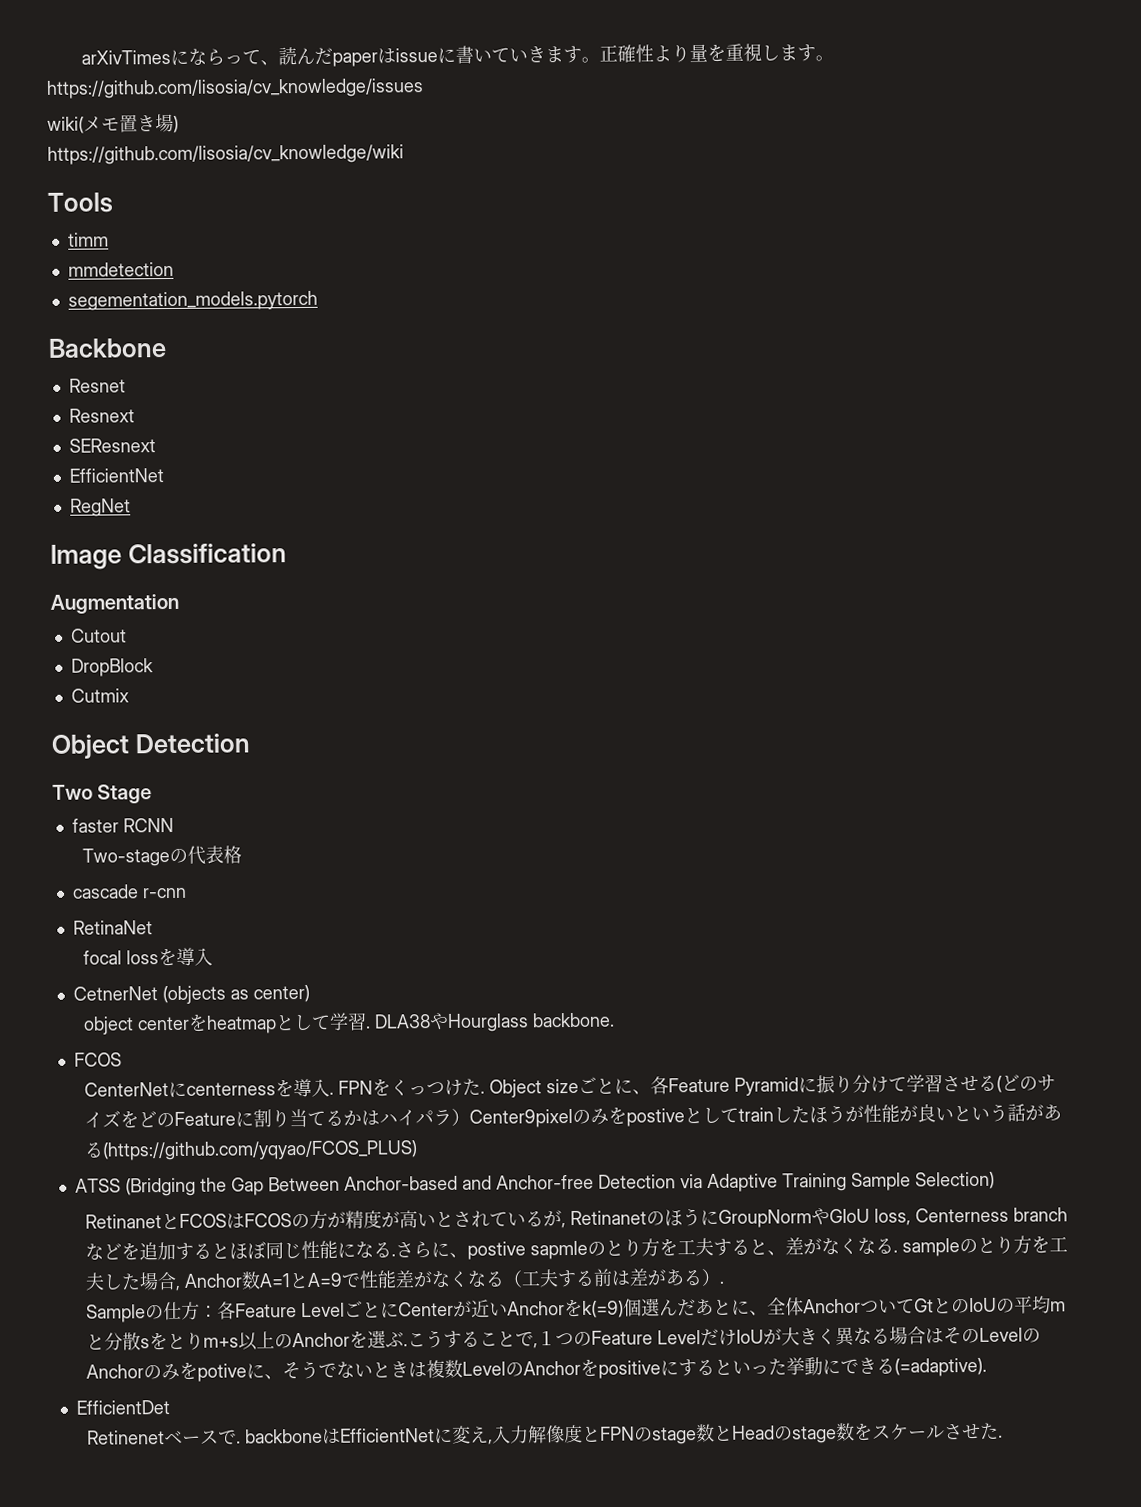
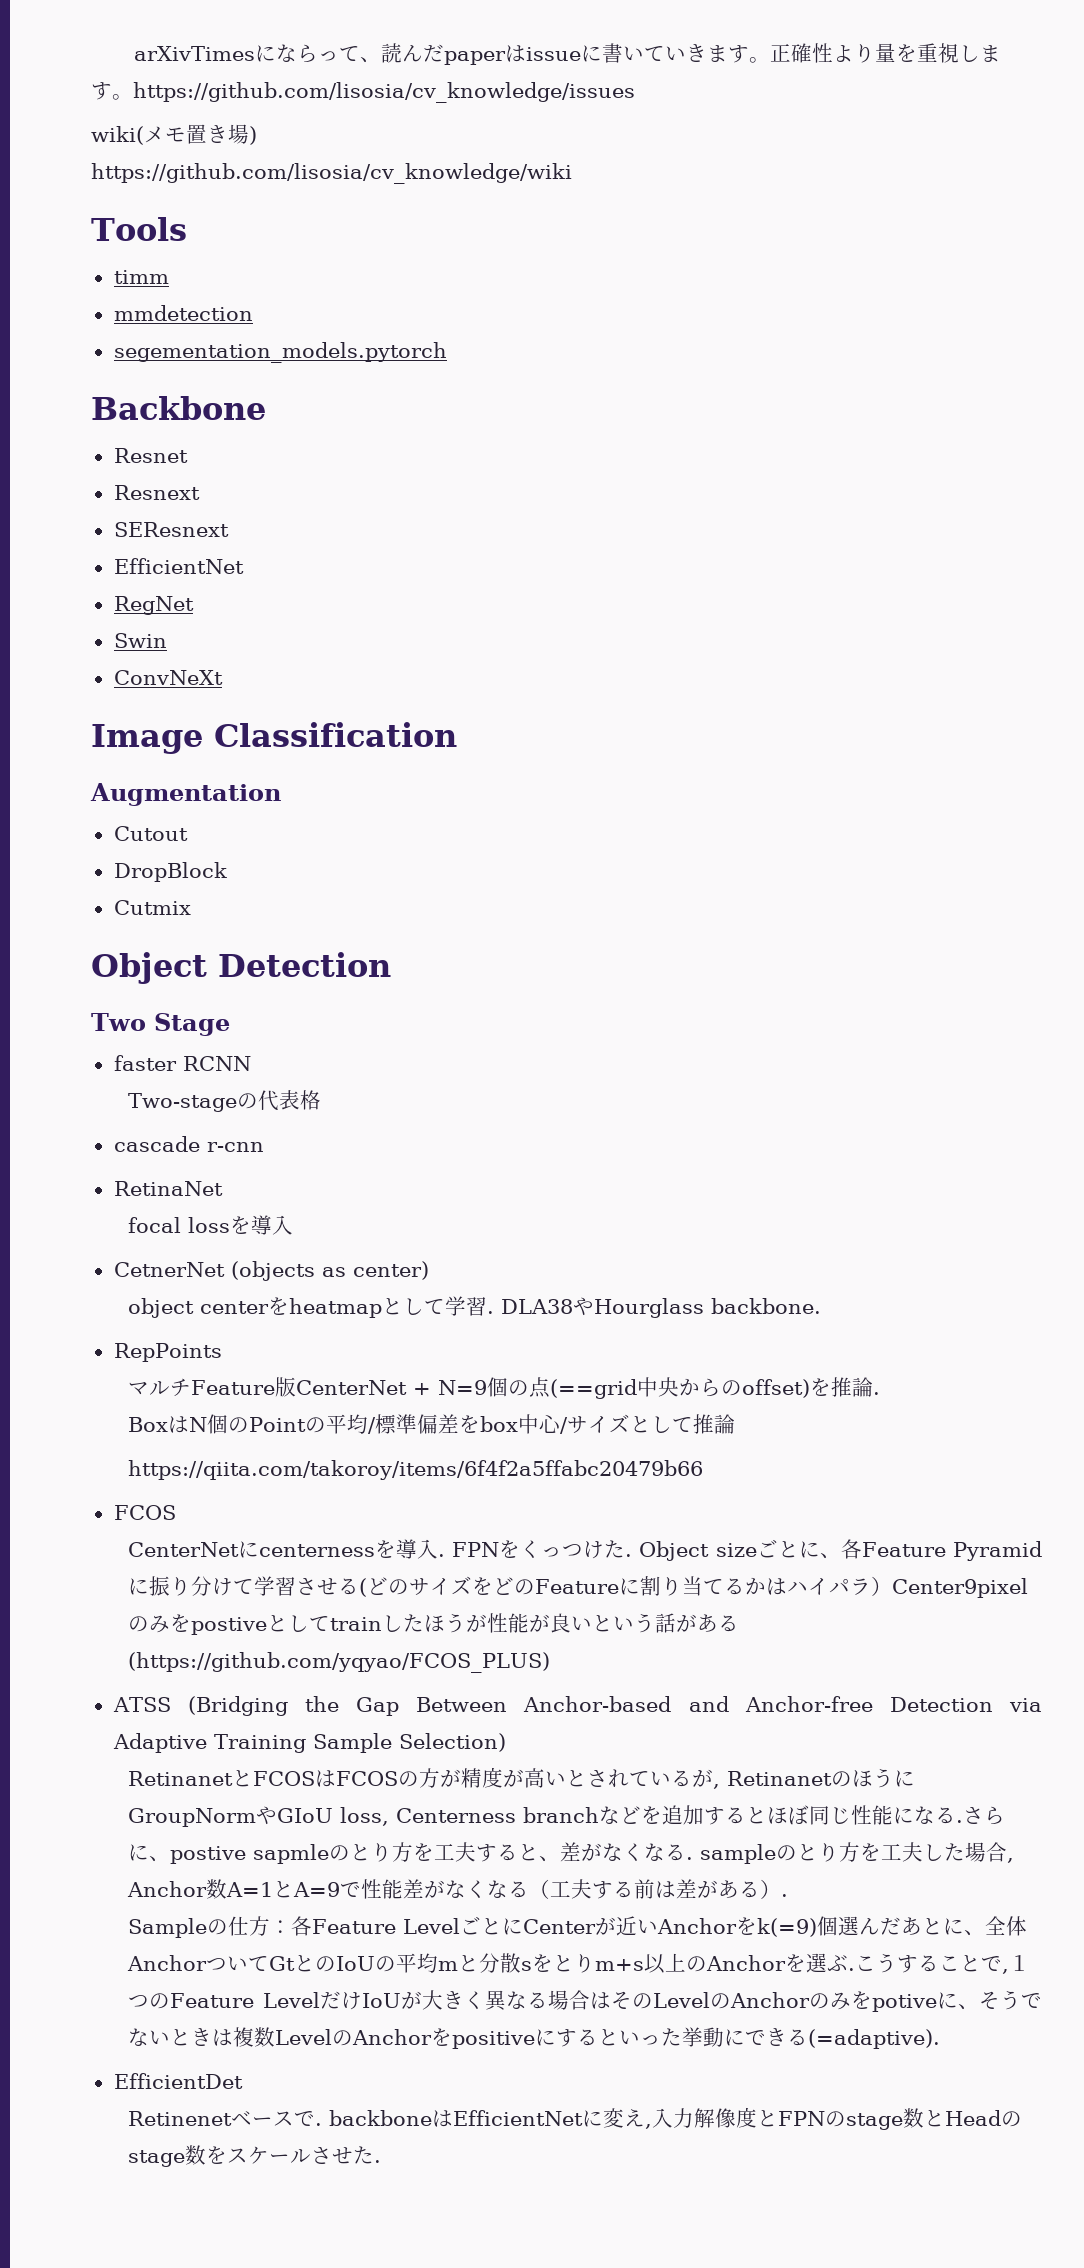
+ Swin
+ ConvNeXt
+ RepPoints
+ マルチFeature版CenterNet + N=9個の点(==grid中央からのoffset)を推論.
+ BoxはN個のPointの平均/標準偏差をbox中心/サイズとして推論
+ https://qiita.com/takoroy/items/6f4f2a5ffabc20479b66

